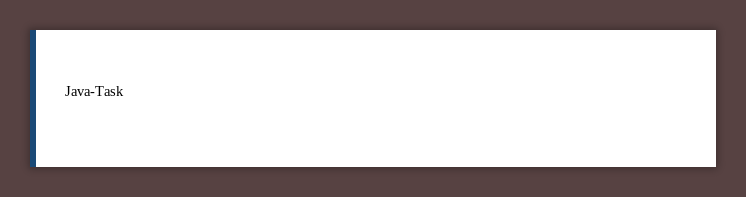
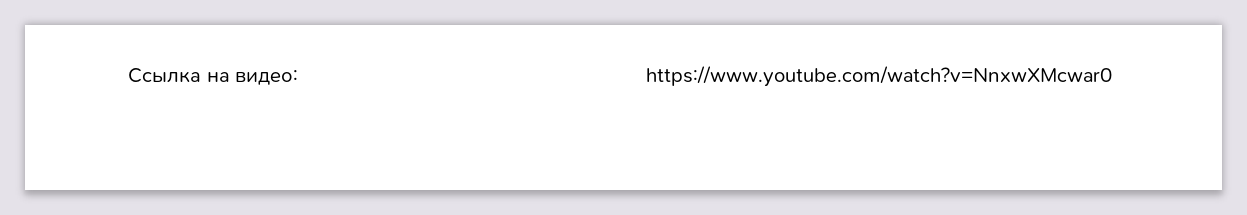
- Java-Task
+ Ссылка на видео: https://www.youtube.com/watch?v=NnxwXMcwar0

